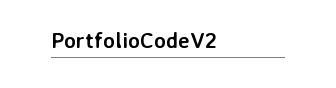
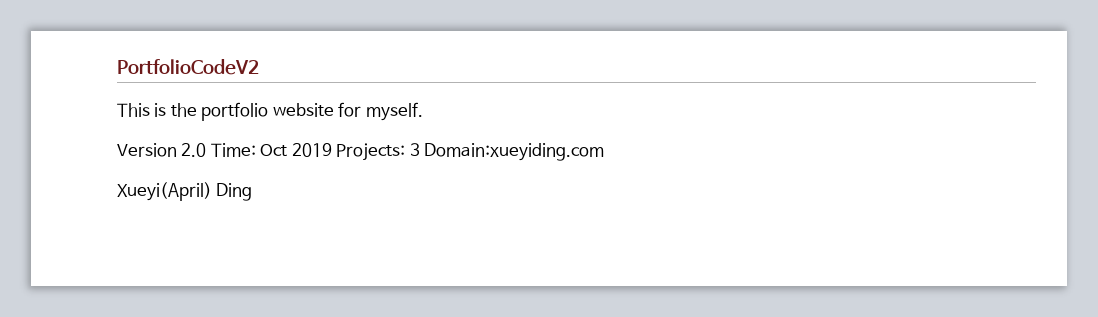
+ This is the portfolio website for myself.
+ Version 2.0 Time: Oct 2019 Projects: 3 Domain:xueyiding.com
+ Xueyi(April) Ding

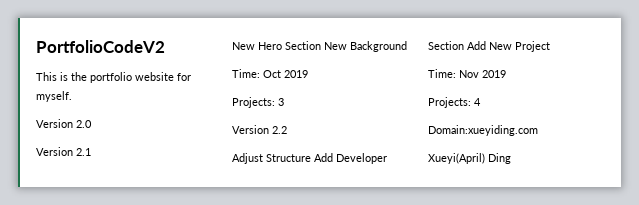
- Version 2.0 Time: Oct 2019 Projects: 3 Domain:xueyiding.com
+ Version 2.0
+ Version 2.1
+ New Hero Section New Background
+ Time: Oct 2019
+ Projects: 3
+ Version 2.2
+ Adjust Structure Add Developer Section Add New Project
+ Time: Nov 2019
+ Projects: 4
+ Domain:xueyiding.com

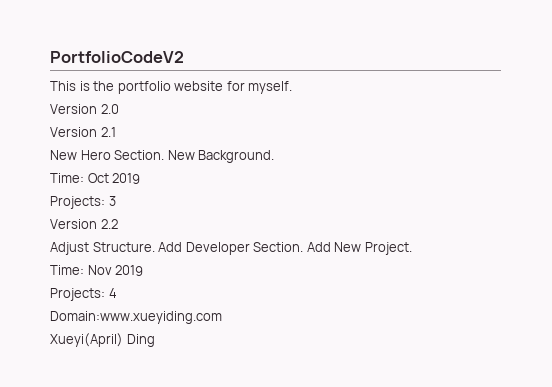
- New Hero Section New Background
+ New Hero Section. New Background.
- Adjust Structure Add Developer Section Add New Project
+ Adjust Structure. Add Developer Section. Add New Project.
- Domain:xueyiding.com
+ Domain:www.xueyiding.com

